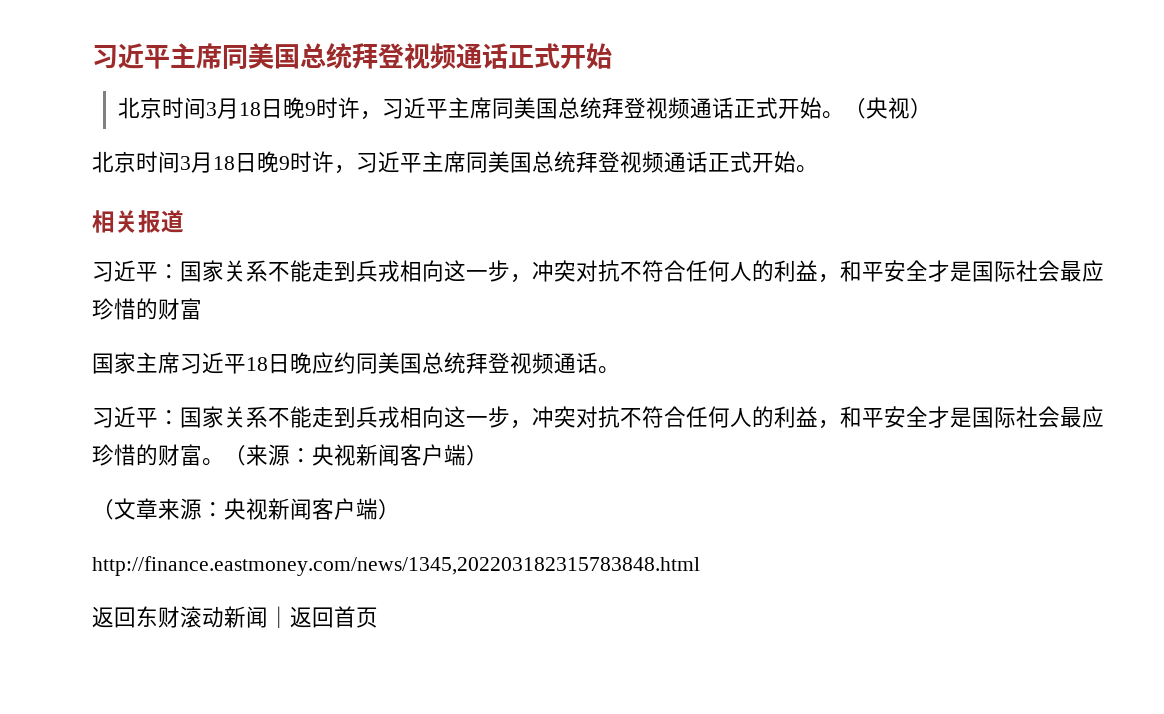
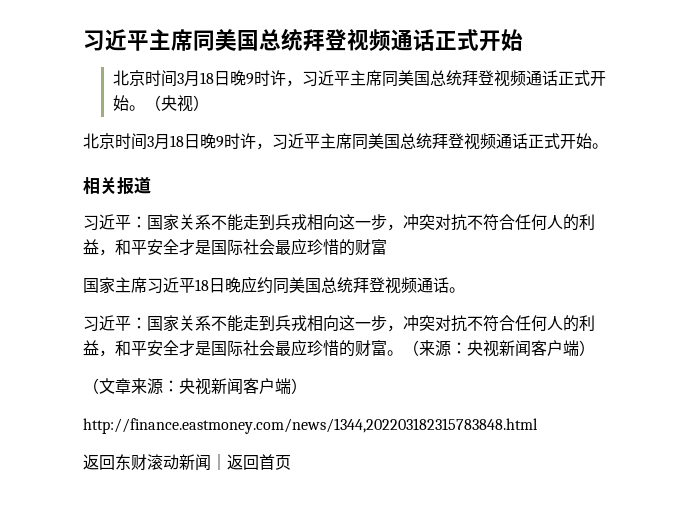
- http://finance.eastmoney.com/news/1345,202203182315783848.html
+ http://finance.eastmoney.com/news/1344,202203182315783848.html

